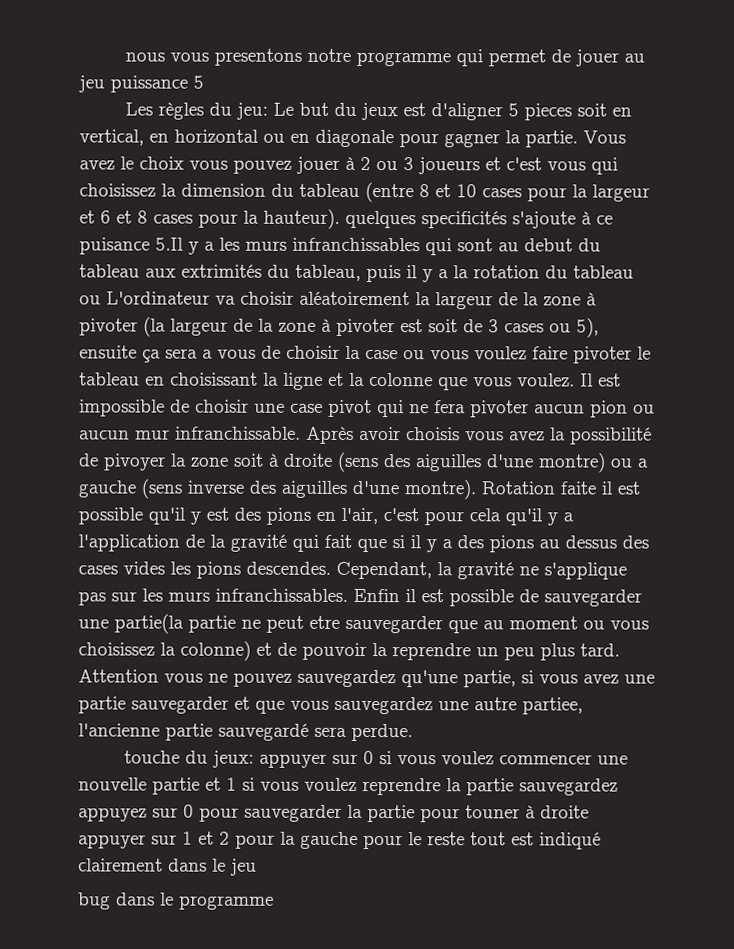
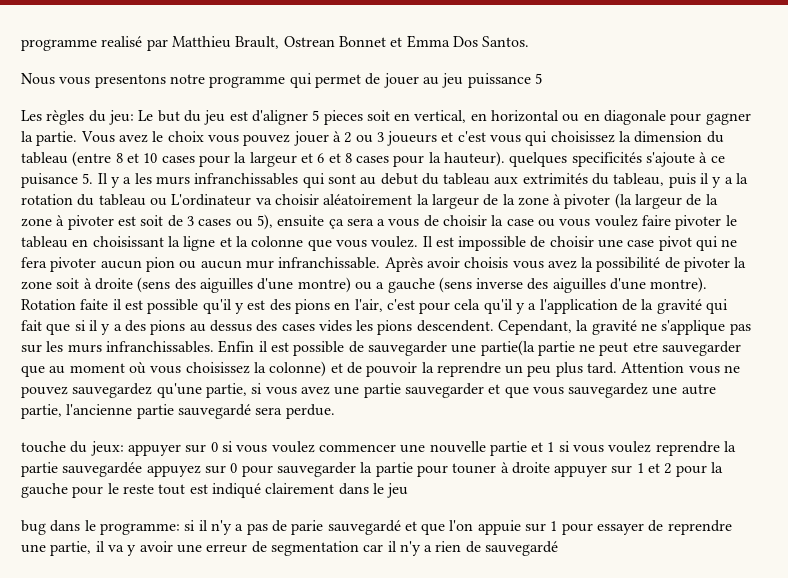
- nous vous presentons notre programme qui permet de jouer au jeu puissance 5
+ programme realisé par Matthieu Brault, Ostrean Bonnet et Emma Dos Santos.
+ Nous vous presentons notre programme qui permet de jouer au jeu puissance 5
- Les règles du jeu: Le but du jeux est d'aligner 5 pieces soit en vertical, en horizontal ou en diagonale pour gagner la partie.
+ Les règles du jeu: Le but du jeu est d'aligner 5 pieces soit en vertical, en horizontal ou en diagonale pour gagner la partie.
- Vous avez le choix vous pouvez jouer à 2 ou 3 joueurs et c'est vous qui choisissez la dimension du tableau (entre 8 et 10 cases pour la largeur et 6 et 8 cases pour la hauteur). quelques specificités s'ajoute à ce puisance 5.Il y a les murs infranchissables qui sont au debut du tableau aux extrimités du tableau, puis il y a la rotation du tableau ou L'ordinateur va choisir aléatoirement la largeur de la zone à pivoter (la largeur de la zone à pivoter est soit de 3 cases ou 5), ensuite ça sera a vous de choisir la case ou vous voulez faire pivoter le tableau en choisissant la ligne et la colonne que vous voulez.
+ Vous avez le choix vous pouvez jouer à 2 ou 3 joueurs et c'est vous qui choisissez la dimension du tableau (entre 8 et 10 cases pour la largeur et 6 et 8 cases pour la hauteur). quelques specificités s'ajoute à ce puisance 5. Il y a les murs infranchissables qui sont au debut du tableau aux extrimités du tableau, puis il y a la rotation du tableau ou L'ordinateur va choisir aléatoirement la largeur de la zone à pivoter (la largeur de la zone à pivoter est soit de 3 cases ou 5), ensuite ça sera a vous de choisir la case ou vous voulez faire pivoter le tableau en choisissant la ligne et la colonne que vous voulez.
- Après avoir choisis vous avez la possibilité de pivoyer la zone soit à droite (sens des aiguilles d'une montre) ou a gauche (sens inverse des aiguilles d'une montre).
+ Après avoir choisis vous avez la possibilité de pivoter la zone soit à droite (sens des aiguilles d'une montre) ou a gauche (sens inverse des aiguilles d'une montre).
- Rotation faite il est possible qu'il y est des pions en l'air, c'est pour cela qu'il y a l'application de la gravité qui fait que si il y a des pions au dessus des cases vides les pions descendes.
+ Rotation faite il est possible qu'il y est des pions en l'air, c'est pour cela qu'il y a l'application de la gravité qui fait que si il y a des pions au dessus des cases vides les pions descendent.
- Enfin il est possible de sauvegarder une partie(la partie ne peut etre sauvegarder que au moment ou vous choisissez la colonne) et de pouvoir la reprendre un peu plus tard.
+ Enfin il est possible de sauvegarder une partie(la partie ne peut etre sauvegarder que au moment où vous choisissez la colonne) et de pouvoir la reprendre un peu plus tard.
- Attention vous ne pouvez sauvegardez qu'une partie, si vous avez une partie sauvegarder et que vous sauvegardez une autre partiee, l'ancienne partie sauvegardé sera perdue.
+ Attention vous ne pouvez sauvegardez qu'une partie, si vous avez une partie sauvegarder et que vous sauvegardez une autre partie, l'ancienne partie sauvegardé sera perdue.
- touche du jeux: appuyer sur 0 si vous voulez commencer une nouvelle partie et 1 si vous voulez reprendre la partie sauvegardez appuyez sur 0 pour sauvegarder la partie pour touner à droite appuyer sur 1 et 2 pour la gauche pour le reste tout est indiqué clairement dans le jeu
+ touche du jeux: appuyer sur 0 si vous voulez commencer une nouvelle partie et 1 si vous voulez reprendre la partie sauvegardée appuyez sur 0 pour sauvegarder la partie pour touner à droite appuyer sur 1 et 2 pour la gauche pour le reste tout est indiqué clairement dans le jeu
- bug dans le programme
+ bug dans le programme: si il n'y a pas de parie sauvegardé et que l'on appuie sur 1 pour essayer de reprendre une partie, il va y avoir une erreur de segmentation car il n'y a rien de sauvegardé

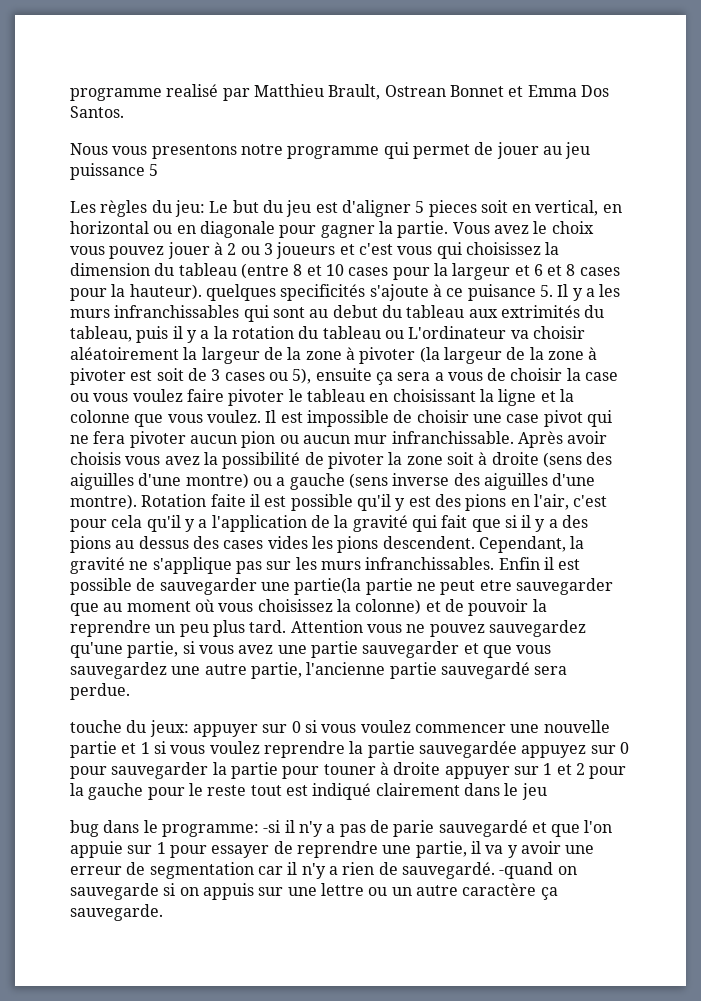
- bug dans le programme: si il n'y a pas de parie sauvegardé et que l'on appuie sur 1 pour essayer de reprendre une partie, il va y avoir une erreur de segmentation car il n'y a rien de sauvegardé
+ bug dans le programme: -si il n'y a pas de parie sauvegardé et que l'on appuie sur 1 pour essayer de reprendre une partie, il va y avoir une erreur de segmentation car il n'y a rien de sauvegardé. -quand on sauvegarde si on appuis sur une lettre ou un autre caractère ça sauvegarde.

